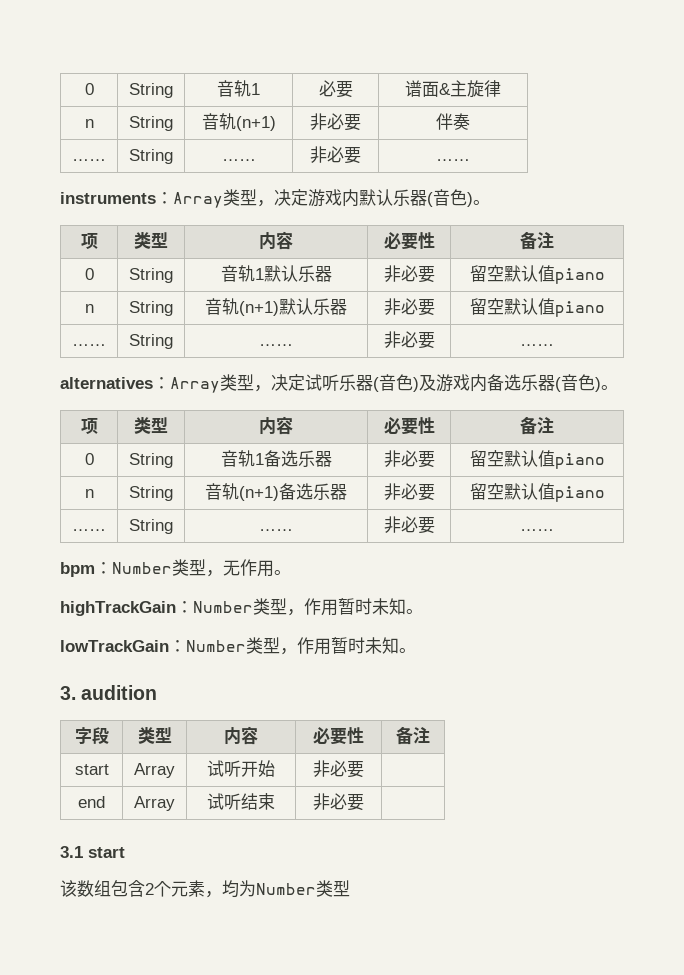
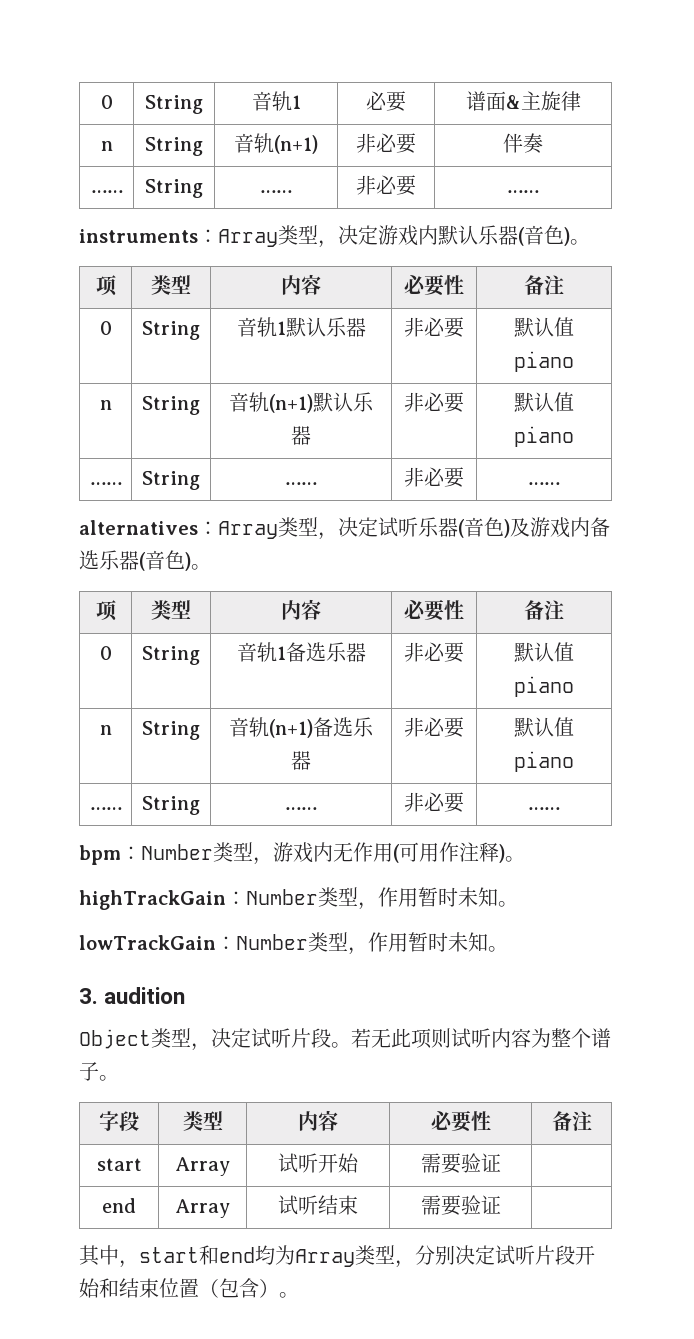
- 0 | String | 音轨1默认乐器 | 非必要 | 留空默认值piano
+ 0 | String | 音轨1默认乐器 | 非必要 | 默认值piano
- n | String | 音轨(n+1)默认乐器 | 非必要 | 留空默认值piano
+ n | String | 音轨(n+1)默认乐器 | 非必要 | 默认值piano
- 0 | String | 音轨1备选乐器 | 非必要 | 留空默认值piano
+ 0 | String | 音轨1备选乐器 | 非必要 | 默认值piano
- n | String | 音轨(n+1)备选乐器 | 非必要 | 留空默认值piano
+ n | String | 音轨(n+1)备选乐器 | 非必要 | 默认值piano
- bpm：Number类型，无作用。
+ bpm：Number类型，游戏内无作用(可用作注释)。
+ Object类型，决定试听片段。若无此项则试听内容为整个谱子。
- start | Array | 试听开始 | 非必要 |
+ start | Array | 试听开始 | 需要验证 |
- end | Array | 试听结束 | 非必要 |
- 3.1 start
- 该数组包含2个元素，均为Number类型
+ end | Array | 试听结束 | 需要验证 |
+ 其中，start和end均为Array类型，分别决定试听片段开始和结束位置（包含）。

